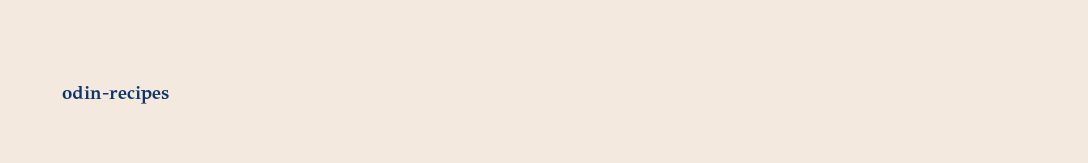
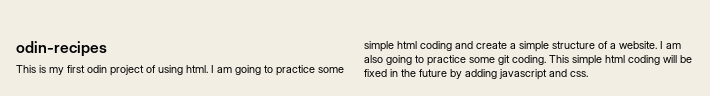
+ This is my first odin project of using html. I am going to practice some simple html coding and create a simple structure of a website. I am also going to practice some git coding. This simple html coding will be fixed in the future by adding javascript and css.

